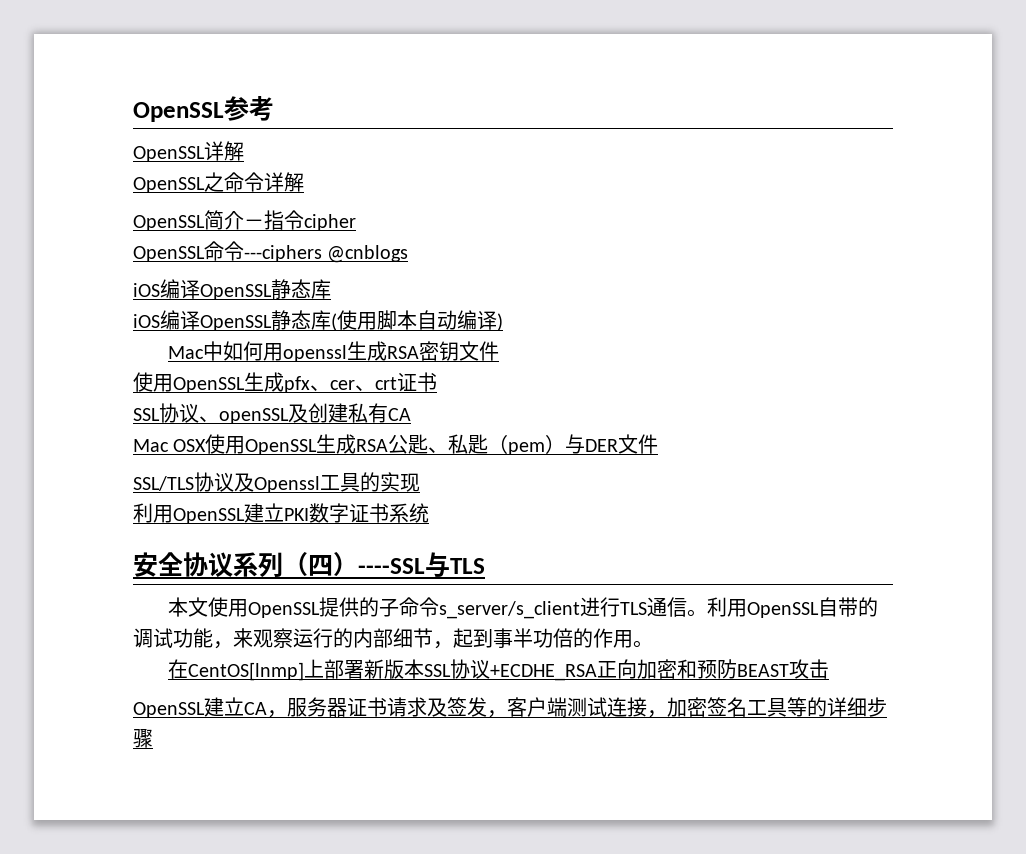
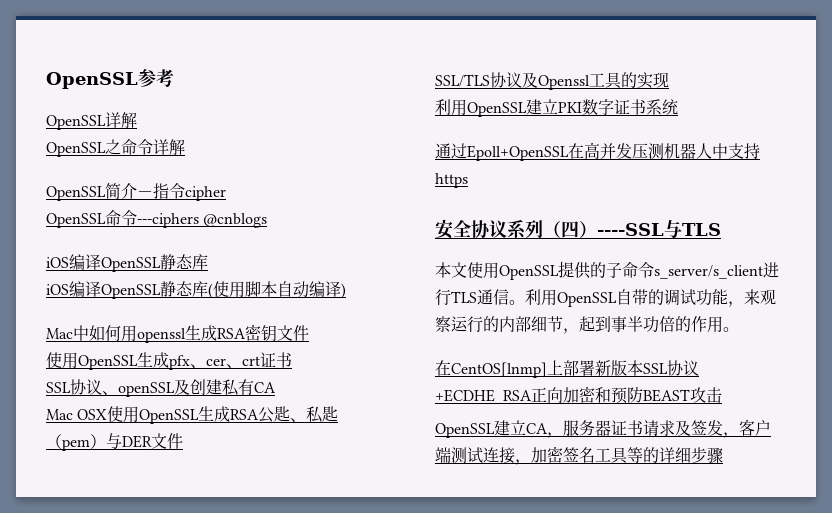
+ 通过Epoll+OpenSSL在高并发压测机器人中支持https

